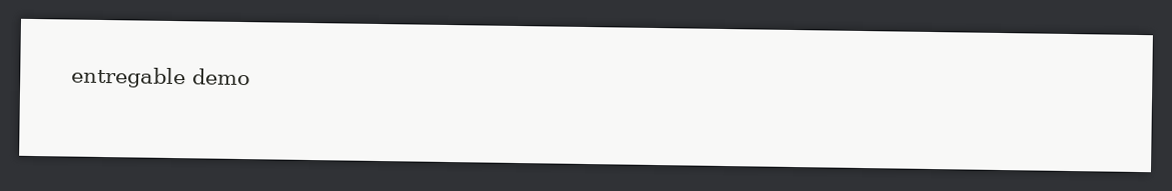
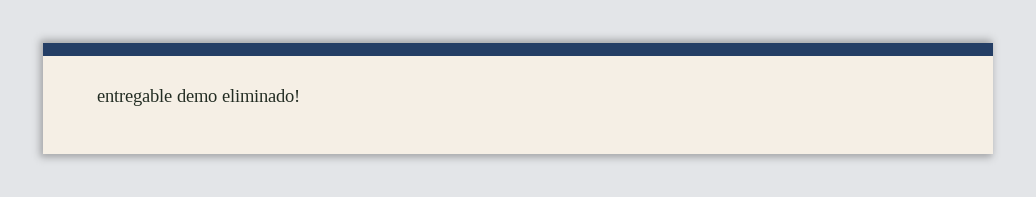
- entregable demo
+ entregable demo eliminado!

